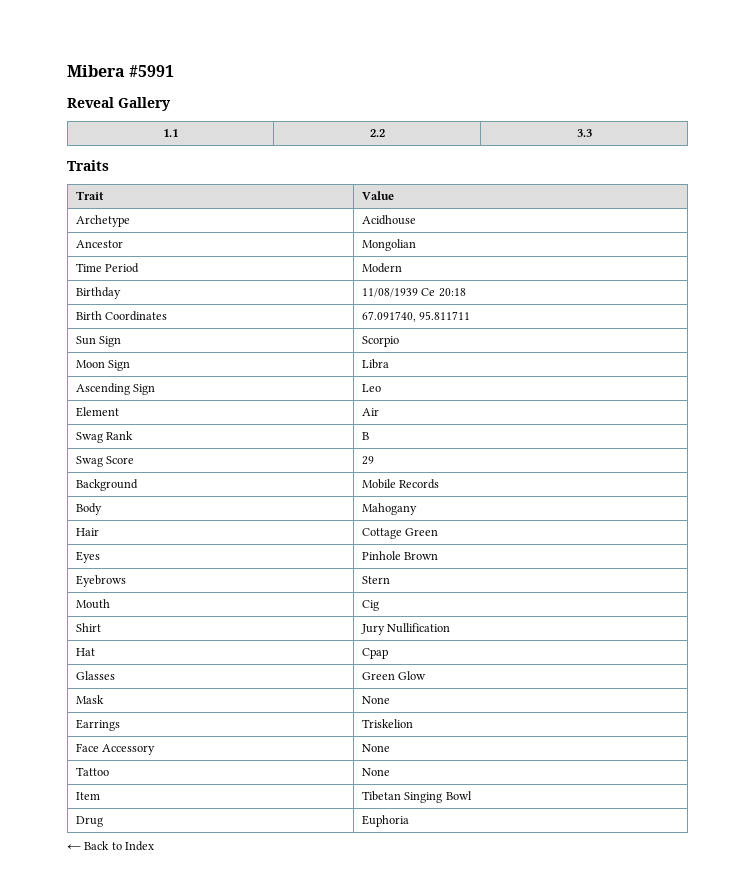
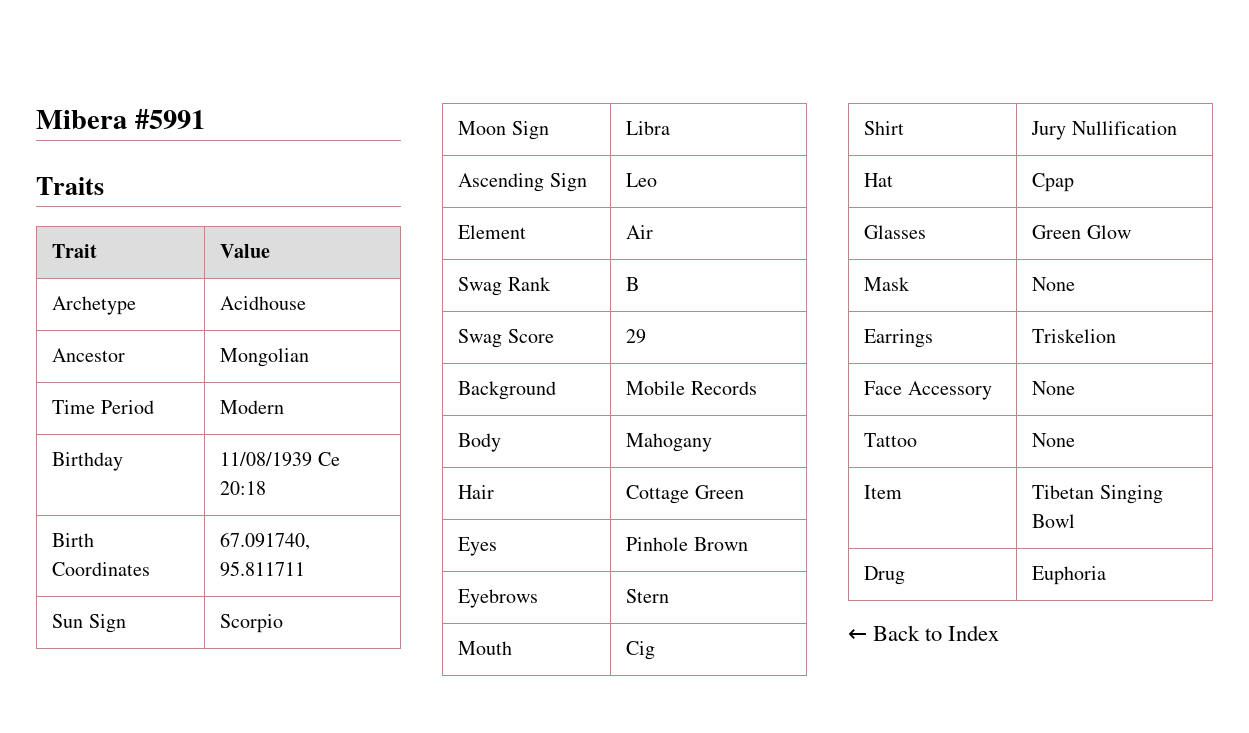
- Reveal Gallery
- 1.1 | 2.2 | 3.3

